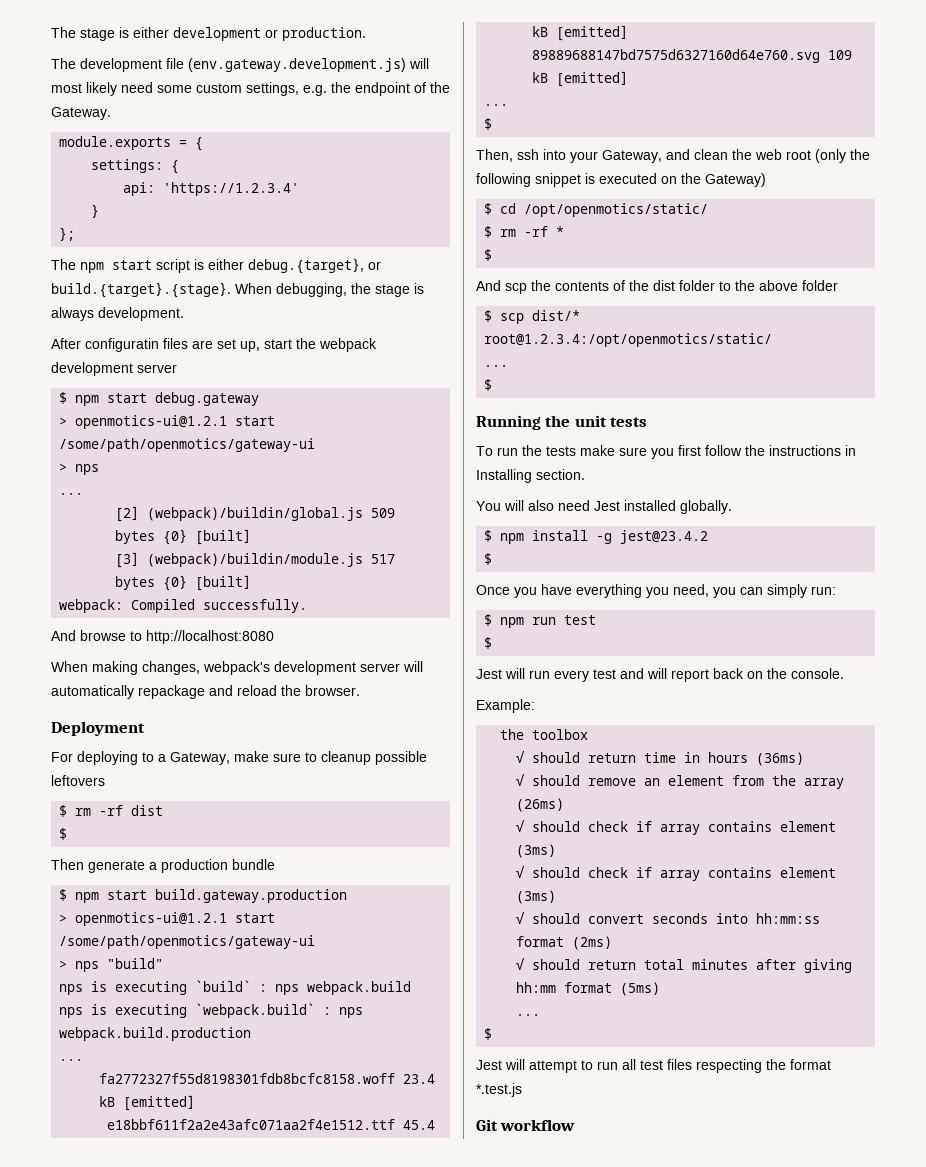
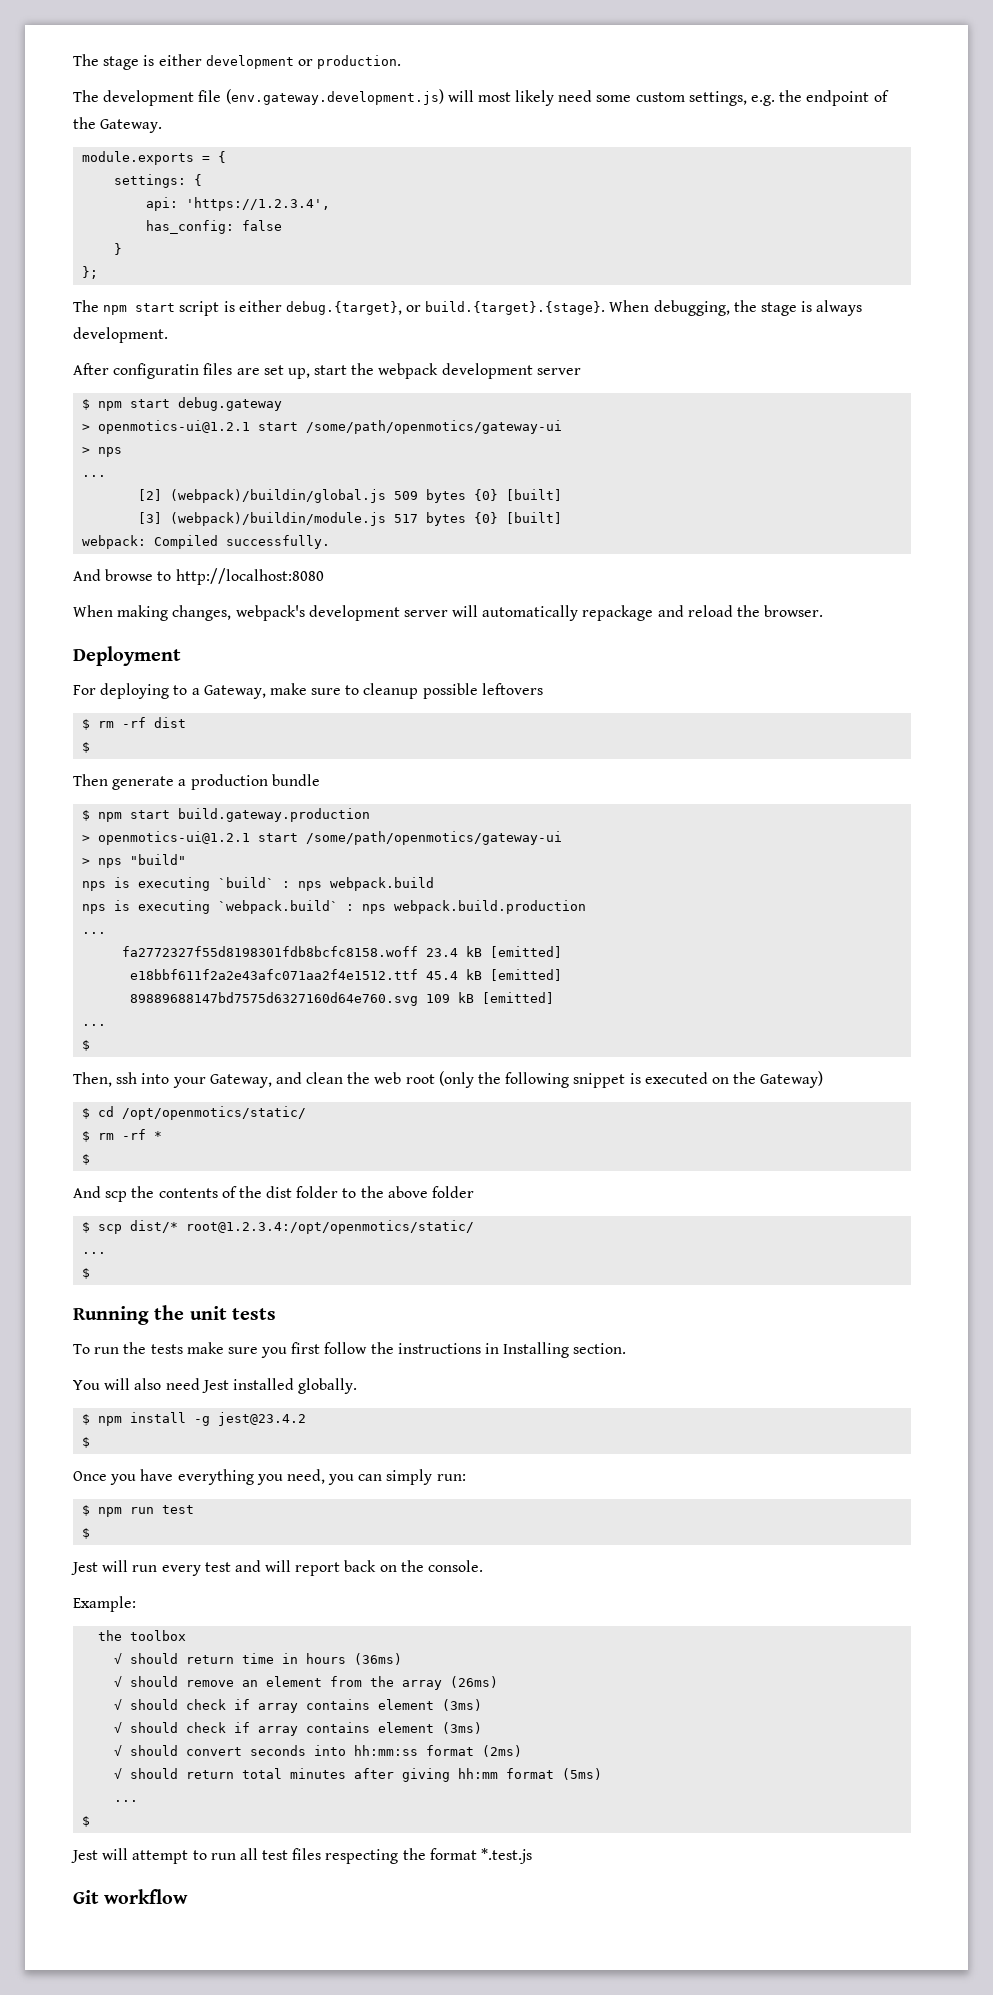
- api: 'https://1.2.3.4'
+ api: 'https://1.2.3.4',
+ has_config: false

